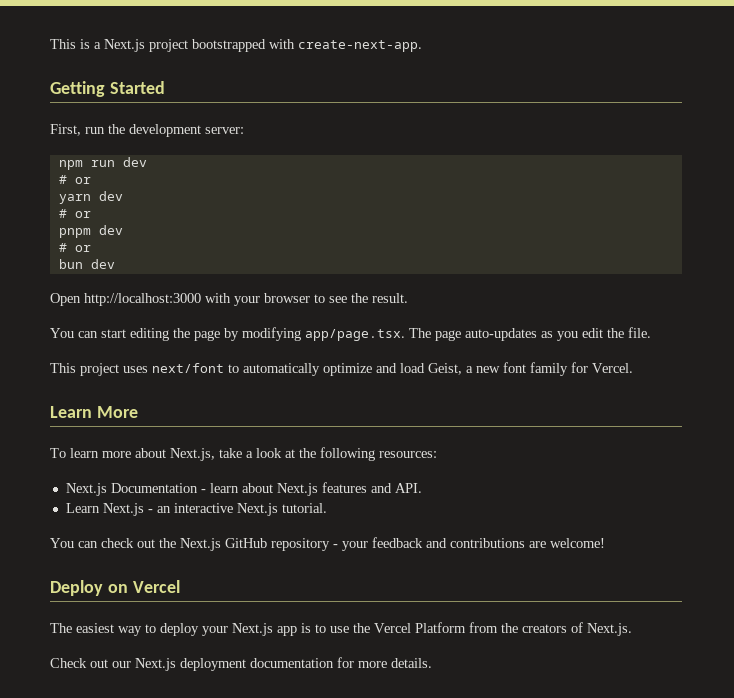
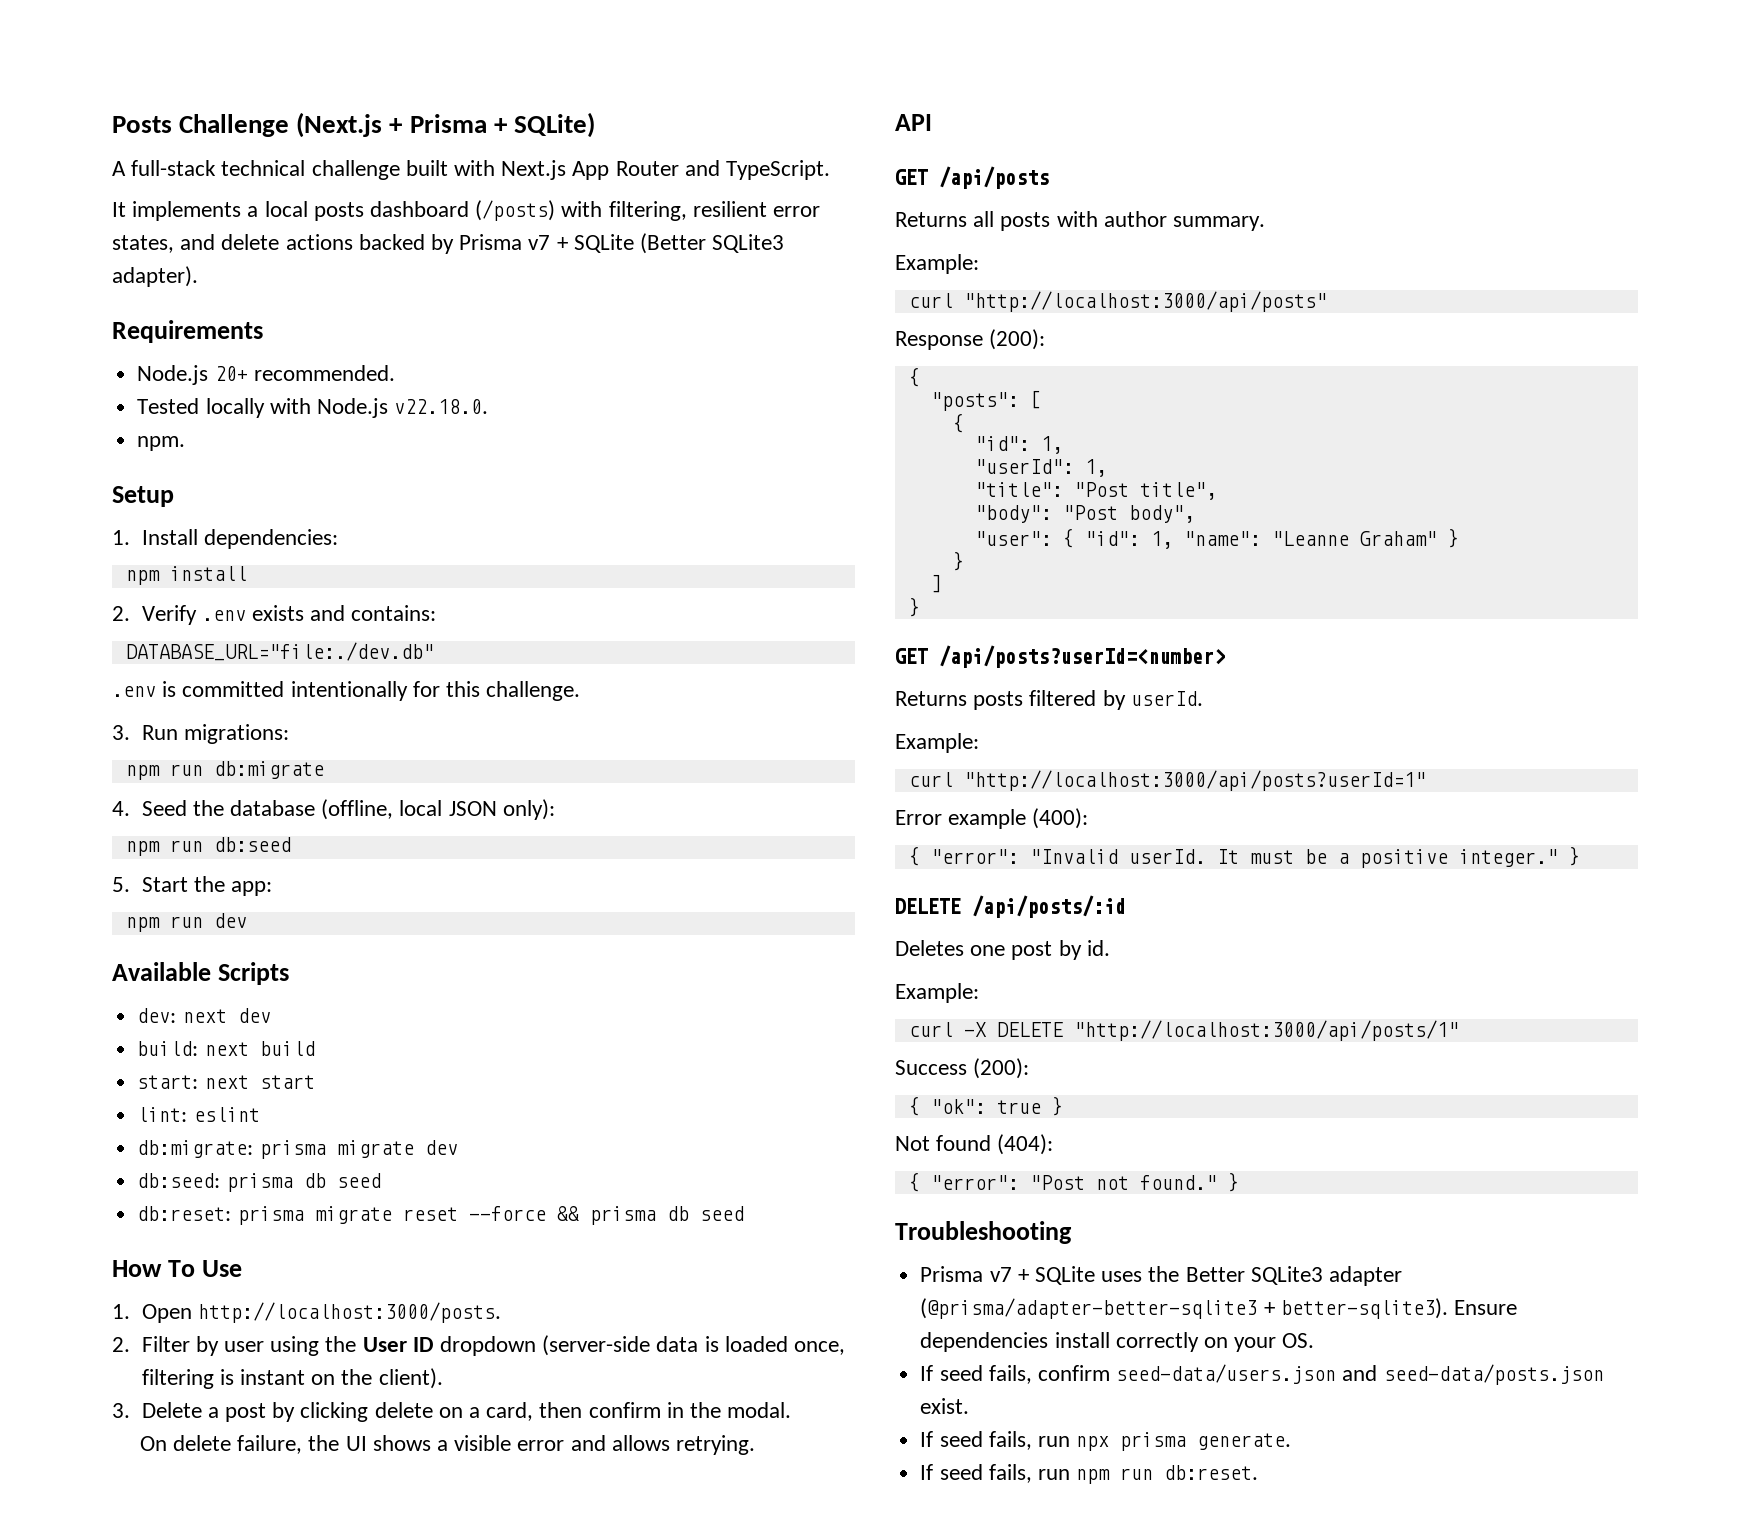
- This is a Next.js project bootstrapped with create-next-app.
- Getting Started
- First, run the development server:
+ Posts Challenge (Next.js + Prisma + SQLite)
+ A full-stack technical challenge built with Next.js App Router and TypeScript.
+ It implements a local posts dashboard (/posts) with filtering, resilient error states, and delete actions backed by Prisma v7 + SQLite (Better SQLite3 adapter).
+ Requirements
+ Node.js 20+ recommended.
+ Tested locally with Node.js v22.18.0.
+ npm.
+ Setup
+ 1. Install dependencies:
+ npm install
+ 2. Verify .env exists and contains:
+ DATABASE_URL="file:./dev.db"
+ .env is committed intentionally for this challenge.
+ 3. Run migrations:
+ npm run db:migrate
+ 4. Seed the database (offline, local JSON only):
+ npm run db:seed
+ 5. Start the app:
  npm run dev
- # or
- yarn dev
- # or
- pnpm dev
- # or
- bun dev
- Open http://localhost:3000 with your browser to see the result.
- You can start editing the page by modifying app/page.tsx. The page auto-updates as you edit the file.
- This project uses next/font to automatically optimize and load Geist, a new font family for Vercel.
- Learn More
- To learn more about Next.js, take a look at the following resources:
- Next.js Documentation - learn about Next.js features and API.
- Learn Next.js - an interactive Next.js tutorial.
- You can check out the Next.js GitHub repository - your feedback and contributions are welcome!
- Deploy on Vercel
- The easiest way to deploy your Next.js app is to use the Vercel Platform from the creators of Next.js.
- Check out our Next.js deployment documentation for more details.
+ Available Scripts
+ dev: next dev
+ build: next build
+ start: next start
+ lint: eslint
+ db:migrate: prisma migrate dev
+ db:seed: prisma db seed
+ db:reset: prisma migrate reset --force && prisma db seed
+ How To Use
+ 1. Open http://localhost:3000/posts.
+ 2. Filter by user using the User ID dropdown (server-side data is loaded once, filtering is instant on the client).
+ 3. Delete a post by clicking delete on a card, then confirm in the modal.
+ On delete failure, the UI shows a visible error and allows retrying.
+ API
+ GET /api/posts
+ Returns all posts with author summary.
+ Example:
+ curl "http://localhost:3000/api/posts"
+ Response (200):
+ {
+ "posts": [
+ {
+ "id": 1,
+ "userId": 1,
+ "title": "Post title",
+ "body": "Post body",
+ "user": { "id": 1, "name": "Leanne Graham" }
+ }
+ ]
+ }
+ GET /api/posts?userId=<number>
+ Returns posts filtered by userId.
+ Example:
+ curl "http://localhost:3000/api/posts?userId=1"
+ Error example (400):
+ { "error": "Invalid userId. It must be a positive integer." }
+ DELETE /api/posts/:id
+ Deletes one post by id.
+ Example:
+ curl -X DELETE "http://localhost:3000/api/posts/1"
+ Success (200):
+ { "ok": true }
+ Not found (404):
+ { "error": "Post not found." }
+ Troubleshooting
+ Prisma v7 + SQLite uses the Better SQLite3 adapter (@prisma/adapter-better-sqlite3 + better-sqlite3). Ensure dependencies install correctly on your OS.
+ If seed fails, confirm seed-data/users.json and seed-data/posts.json exist.
+ If seed fails, run npx prisma generate.
+ If seed fails, run npm run db:reset.

